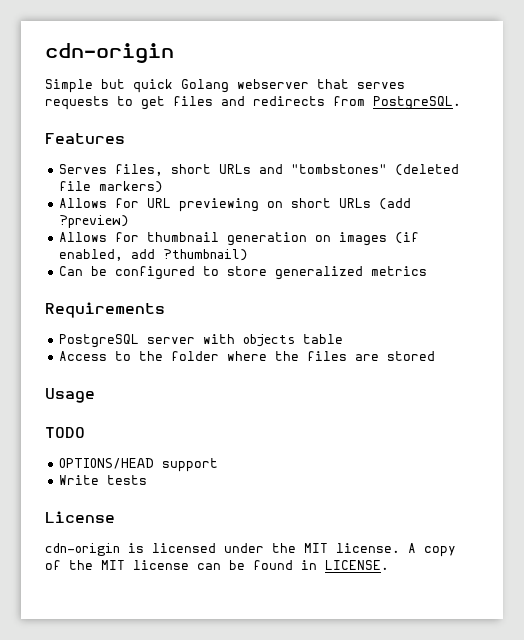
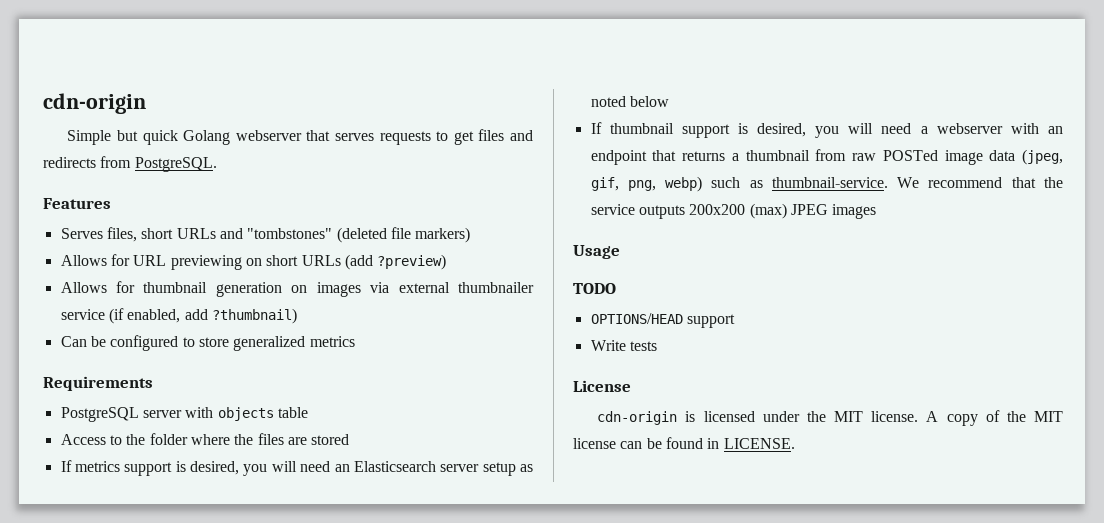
- Allows for thumbnail generation on images (if enabled, add ?thumbnail)
+ Allows for thumbnail generation on images via external thumbnailer service (if enabled, add ?thumbnail)
+ If metrics support is desired, you will need an Elasticsearch server setup as noted below
+ If thumbnail support is desired, you will need a webserver with an endpoint that returns a thumbnail from raw POSTed image data (jpeg, gif, png, webp) such as thumbnail-service. We recommend that the service outputs 200x200 (max) JPEG images

